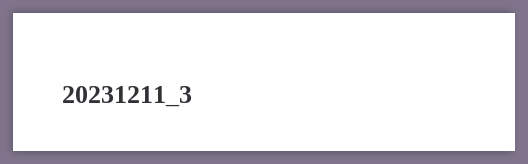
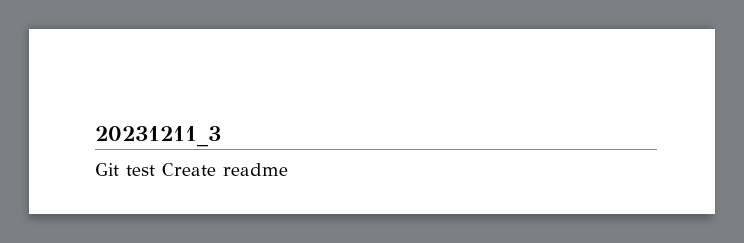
+ Git test Create readme

